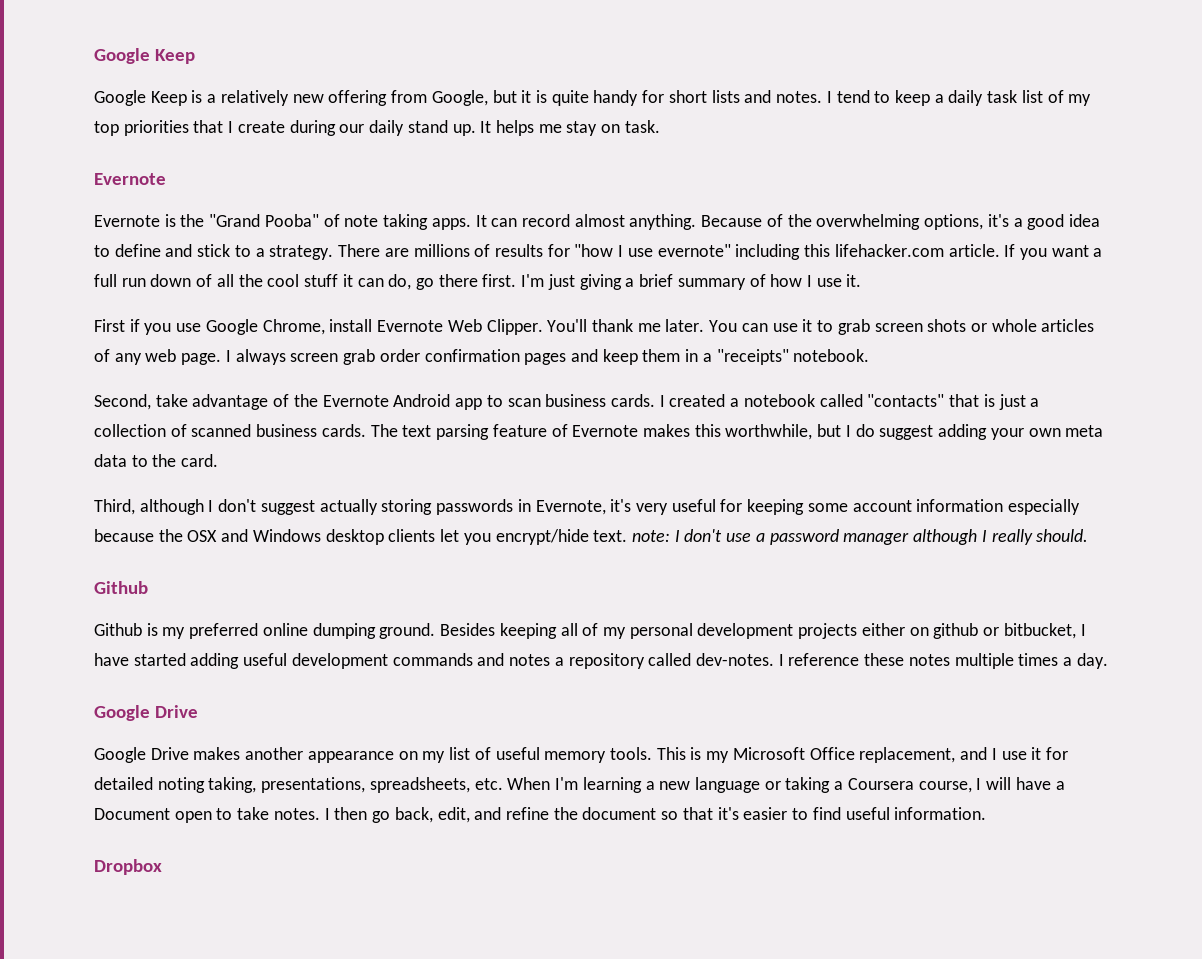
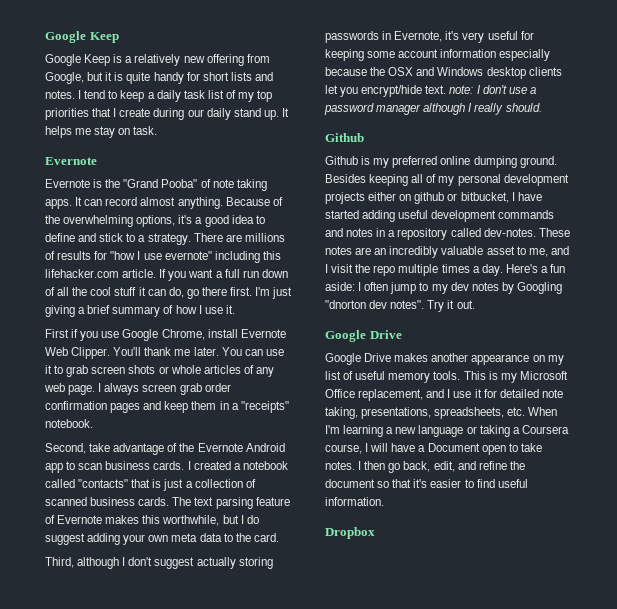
- Besides keeping all of my personal development projects either on github or bitbucket, I have started adding useful development commands and notes a repository called dev-notes.
+ Besides keeping all of my personal development projects either on github or bitbucket, I have started adding useful development commands and notes in a repository called dev-notes.
- I reference these notes multiple times a day.
+ These notes are an incredibly valuable asset to me, and I visit the repo multiple times a day. Here's a fun aside: I often jump to my dev notes by Googling "dnorton dev notes". Try it out.
- This is my Microsoft Office replacement, and I use it for detailed noting taking, presentations, spreadsheets, etc. When I'm learning a new language or taking a Coursera course, I will have a Document open to take notes.
+ This is my Microsoft Office replacement, and I use it for detailed note taking, presentations, spreadsheets, etc. When I'm learning a new language or taking a Coursera course, I will have a Document open to take notes.

